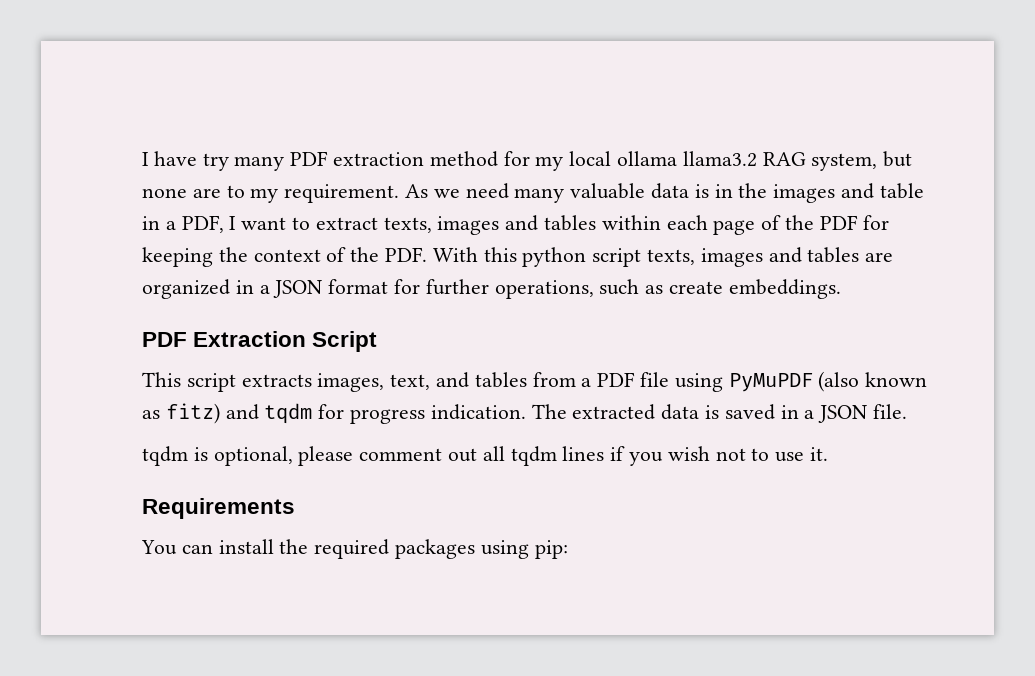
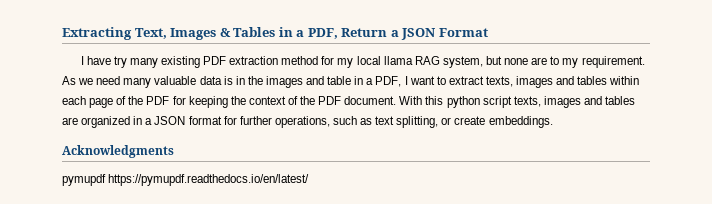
+ Extracting Text, Images & Tables in a PDF, Return a JSON Format
- I have try many PDF extraction method for my local ollama llama3.2 RAG system, but none are to my requirement.
+ I have try many existing PDF extraction method for my local llama RAG system, but none are to my requirement.
- As we need many valuable data is in the images and table in a PDF, I want to extract texts, images and tables within each page of the PDF for keeping the context of the PDF. With this python script texts, images and tables are organized in a JSON format for further operations, such as create embeddings.
+ As we need many valuable data is in the images and table in a PDF, I want to extract texts, images and tables within each page of the PDF for keeping the context of the PDF document. With this python script texts, images and tables are organized in a JSON format for further operations, such as text splitting, or create embeddings.
- PDF Extraction Script
- This script extracts images, text, and tables from a PDF file using PyMuPDF (also known as fitz) and tqdm for progress indication. The extracted data is saved in a JSON file.
- tqdm is optional, please comment out all tqdm lines if you wish not to use it.
- Requirements
- You can install the required packages using pip:
+ Acknowledgments
+ pymupdf https://pymupdf.readthedocs.io/en/latest/

